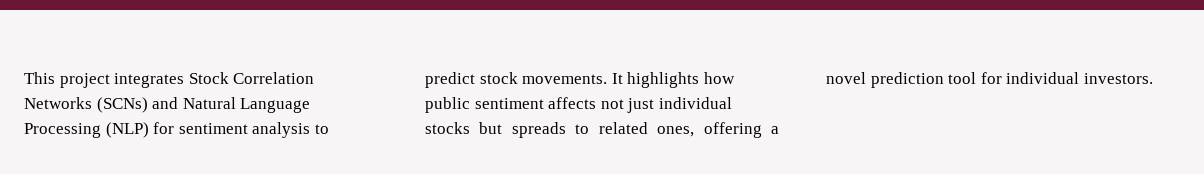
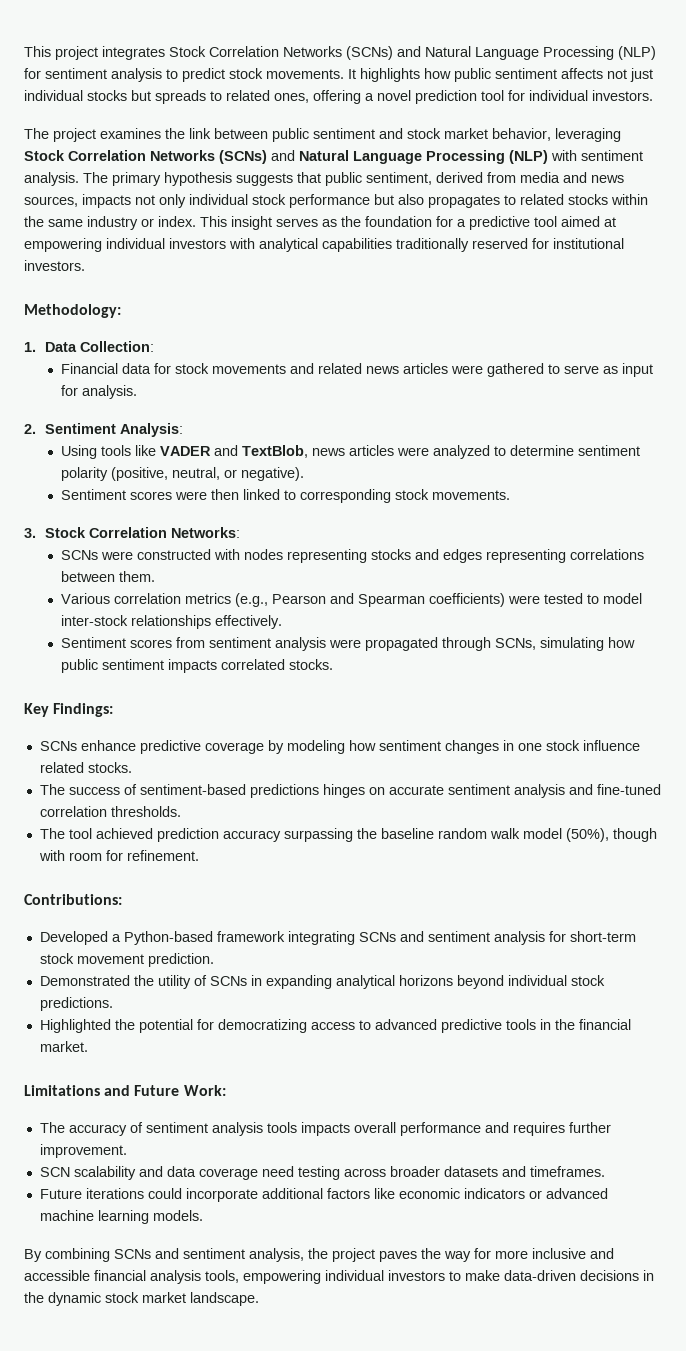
+ The project examines the link between public sentiment and stock market behavior, leveraging Stock Correlation Networks (SCNs) and Natural Language Processing (NLP) with sentiment analysis. The primary hypothesis suggests that public sentiment, derived from media and news sources, impacts not only individual stock performance but also propagates to related stocks within the same industry or index. This insight serves as the foundation for a predictive tool aimed at empowering individual investors with analytical capabilities traditionally reserved for institutional investors.
+ Methodology:
+ 1. Data Collection:
+ Financial data for stock movements and related news articles were gathered to serve as input for analysis.
+ 2. Sentiment Analysis:
+ Using tools like VADER and TextBlob, news articles were analyzed to determine sentiment polarity (positive, neutral, or negative).
+ Sentiment scores were then linked to corresponding stock movements.
+ 3. Stock Correlation Networks:
+ SCNs were constructed with nodes representing stocks and edges representing correlations between them.
+ Various correlation metrics (e.g., Pearson and Spearman coefficients) were tested to model inter-stock relationships effectively.
+ Sentiment scores from sentiment analysis were propagated through SCNs, simulating how public sentiment impacts correlated stocks.
+ Key Findings:
+ SCNs enhance predictive coverage by modeling how sentiment changes in one stock influence related stocks.
+ The success of sentiment-based predictions hinges on accurate sentiment analysis and fine-tuned correlation thresholds.
+ The tool achieved prediction accuracy surpassing the baseline random walk model (50%), though with room for refinement.
+ Contributions:
+ Developed a Python-based framework integrating SCNs and sentiment analysis for short-term stock movement prediction.
+ Demonstrated the utility of SCNs in expanding analytical horizons beyond individual stock predictions.
+ Highlighted the potential for democratizing access to advanced predictive tools in the financial market.
+ Limitations and Future Work:
+ The accuracy of sentiment analysis tools impacts overall performance and requires further improvement.
+ SCN scalability and data coverage need testing across broader datasets and timeframes.
+ Future iterations could incorporate additional factors like economic indicators or advanced machine learning models.
+ By combining SCNs and sentiment analysis, the project paves the way for more inclusive and accessible financial analysis tools, empowering individual investors to make data-driven decisions in the dynamic stock market landscape.

